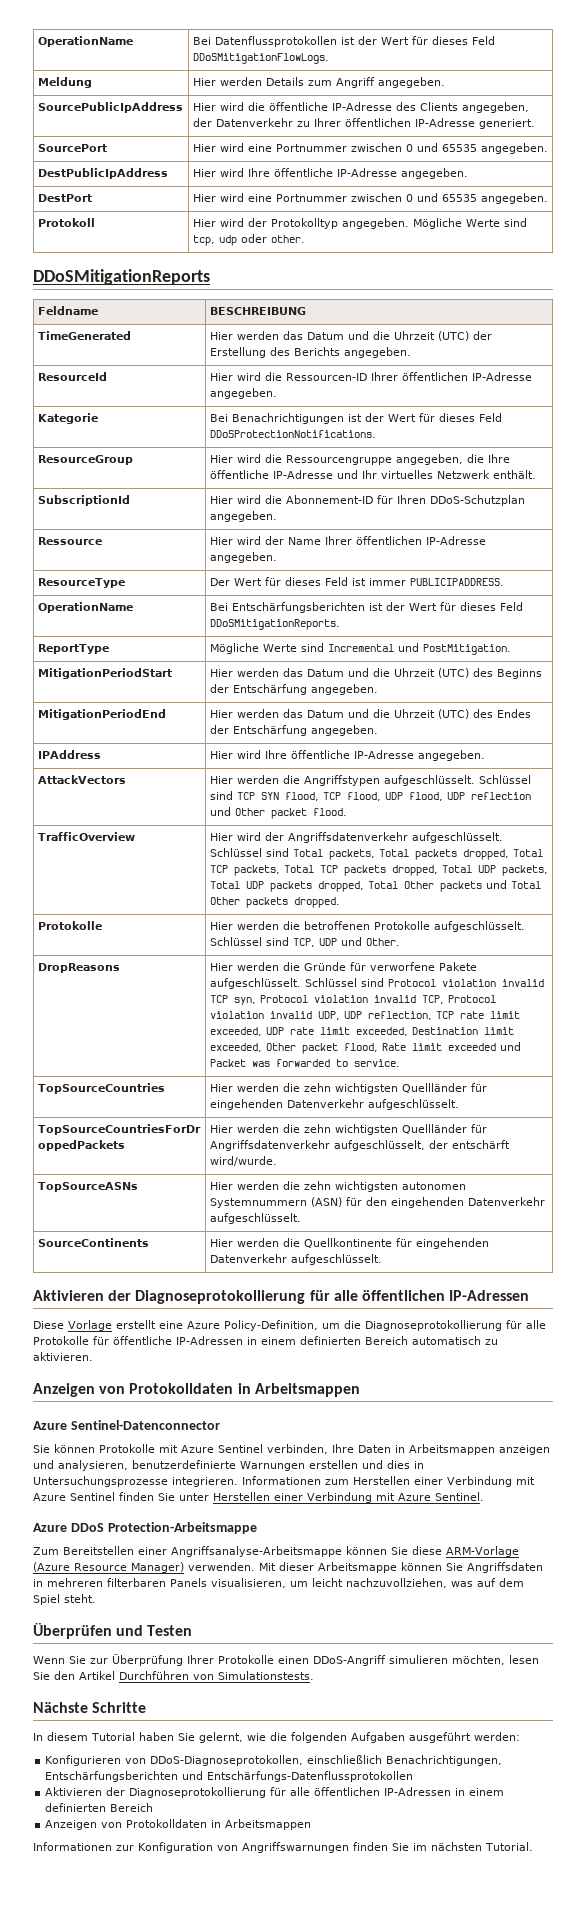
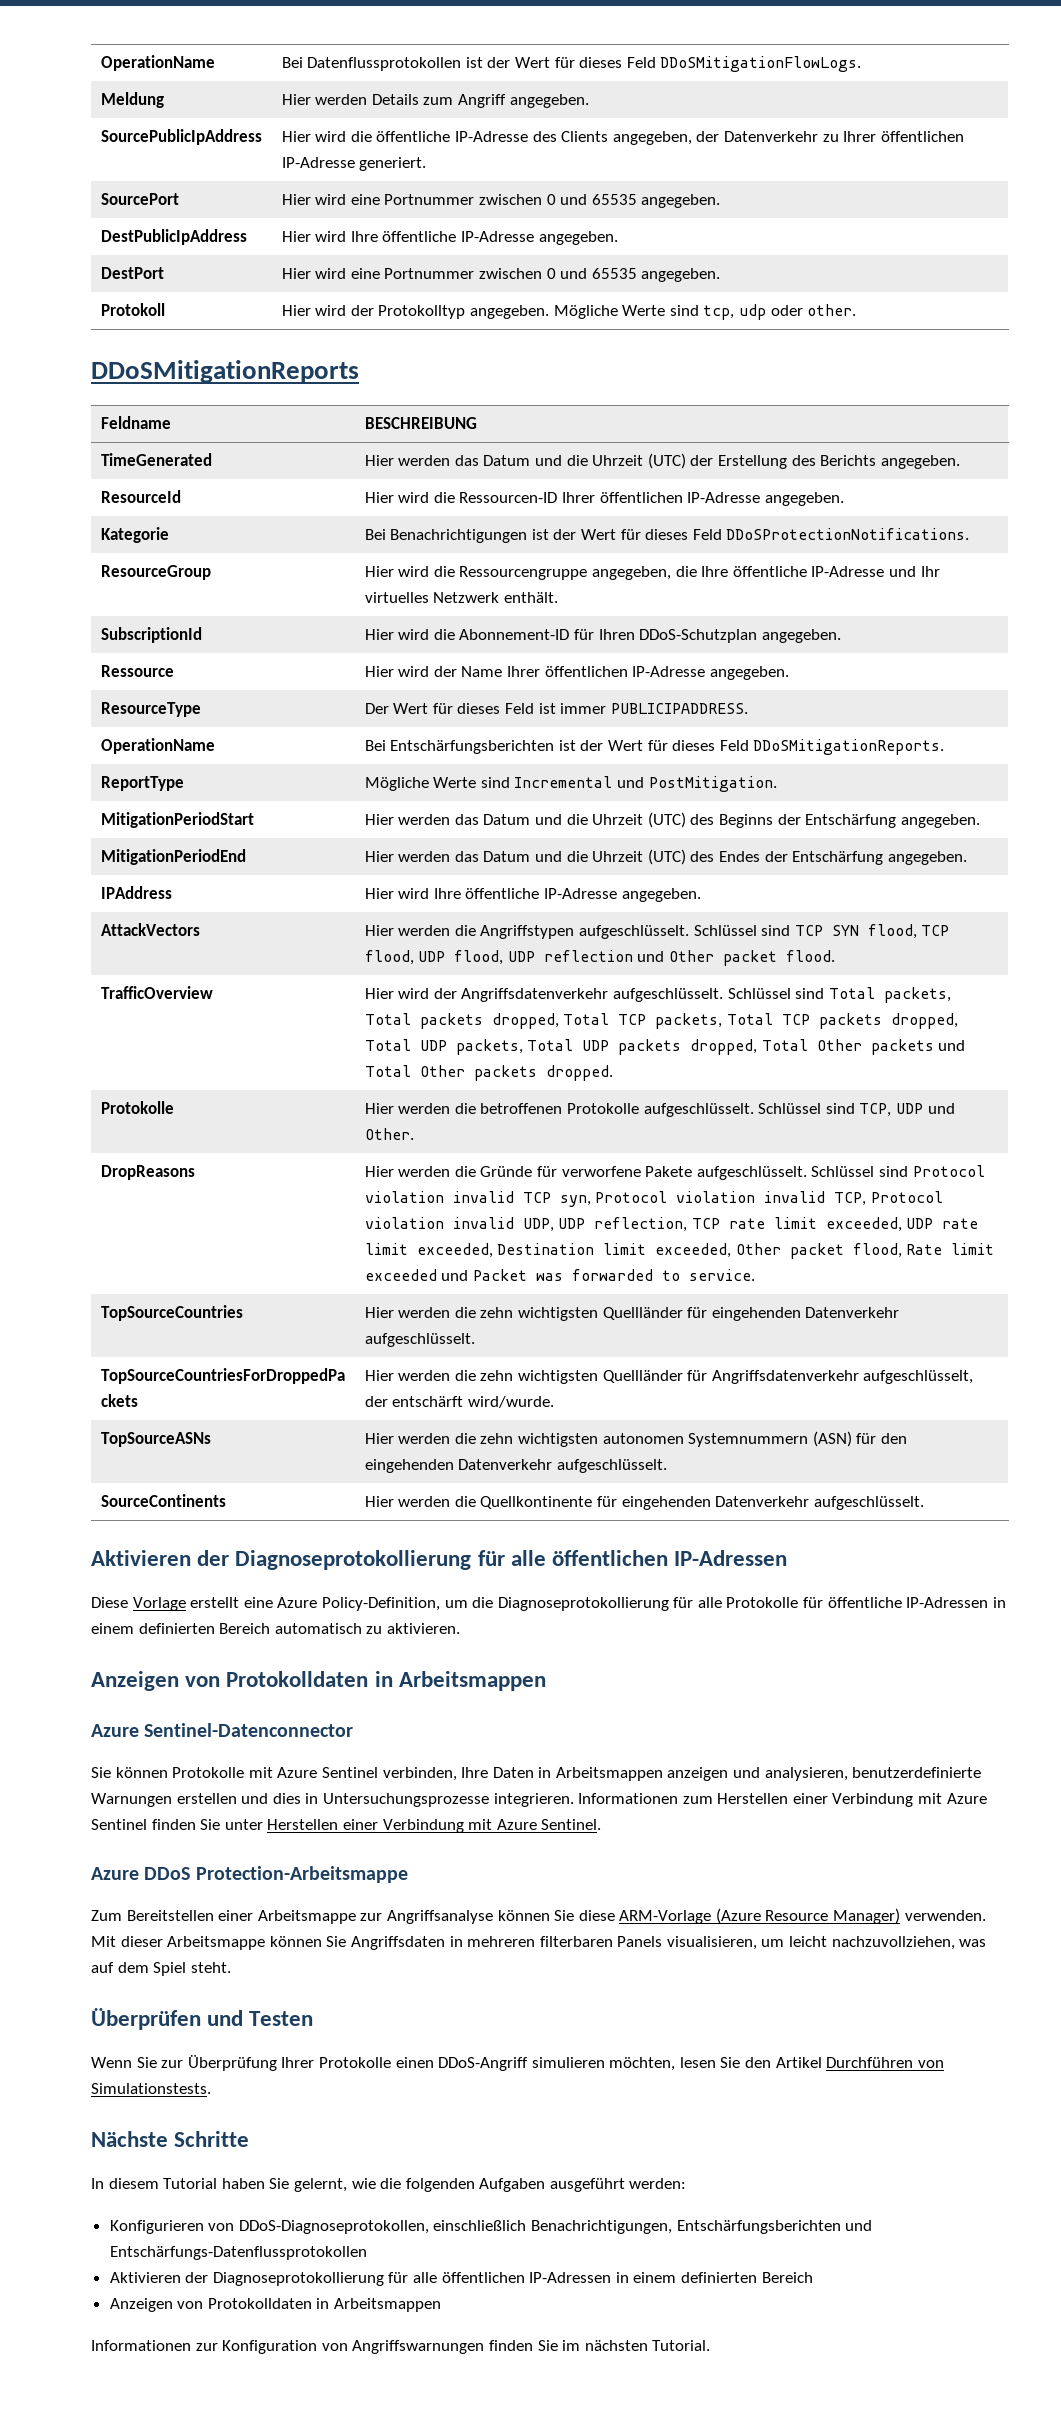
- Zum Bereitstellen einer Angriffsanalyse-Arbeitsmappe können Sie diese ARM-Vorlage (Azure Resource Manager) verwenden.
+ Zum Bereitstellen einer Arbeitsmappe zur Angriffsanalyse können Sie diese ARM-Vorlage (Azure Resource Manager) verwenden.

